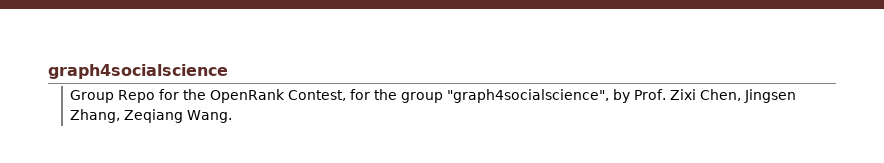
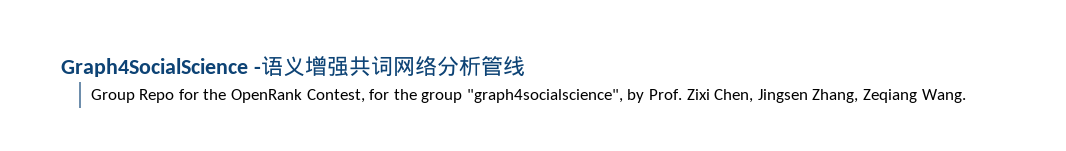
- graph4socialscience
+ Graph4SocialScience -语义增强共词网络分析管线

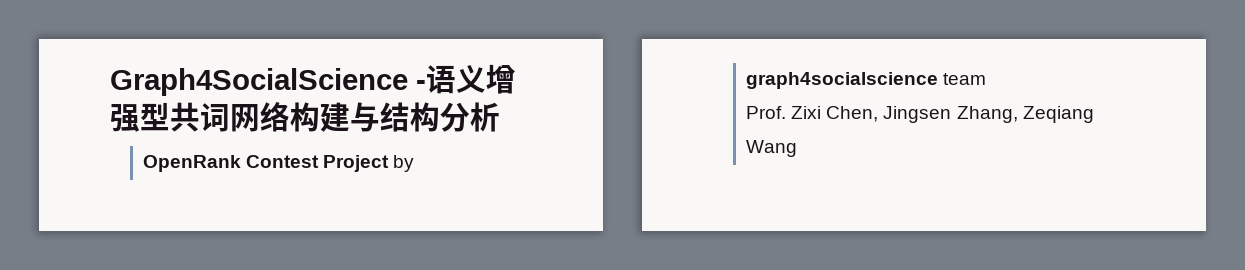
- Graph4SocialScience -语义增强共词网络分析管线
- Group Repo for the OpenRank Contest, for the group "graph4socialscience", by Prof. Zixi Chen, Jingsen Zhang, Zeqiang Wang.
+ Graph4SocialScience -语义增强型共词网络构建与结构分析
+ OpenRank Contest Project by graph4socialscience team
+ Prof. Zixi Chen, Jingsen Zhang, Zeqiang Wang

